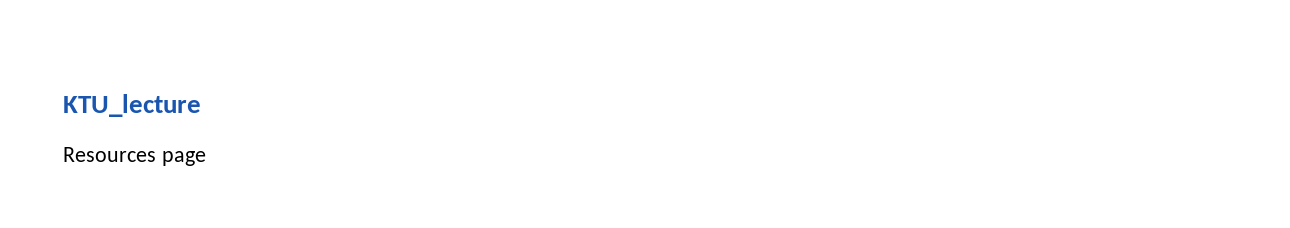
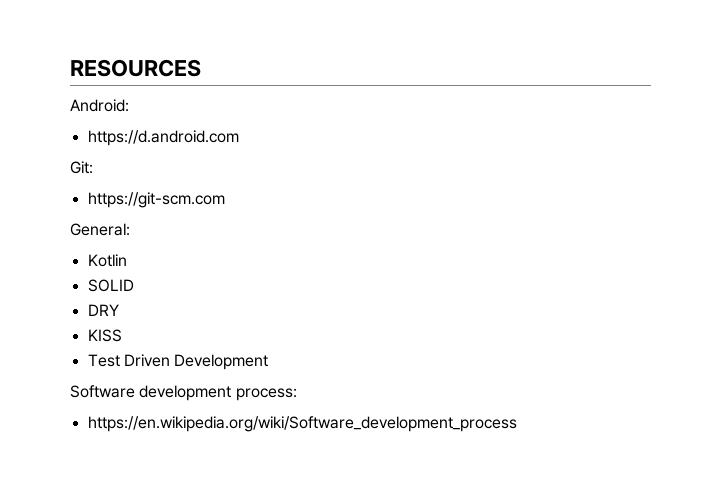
- KTU_lecture
- Resources page
+ RESOURCES
+ Android:
+ https://d.android.com
+ Git:
+ https://git-scm.com
+ General:
+ Kotlin
+ SOLID
+ DRY
+ KISS
+ Test Driven Development
+ Software development process:
+ https://en.wikipedia.org/wiki/Software_development_process

